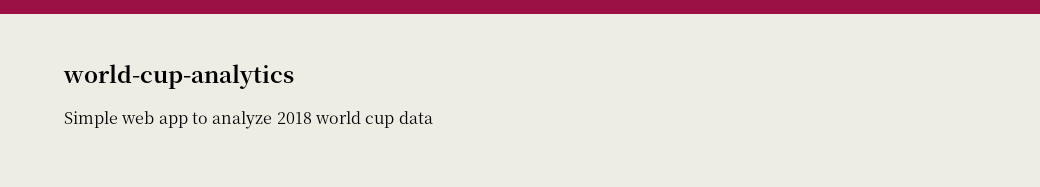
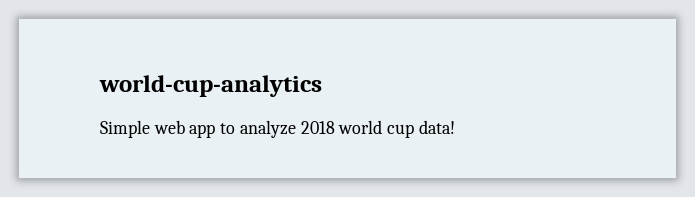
- Simple web app to analyze 2018 world cup data
+ Simple web app to analyze 2018 world cup data!

